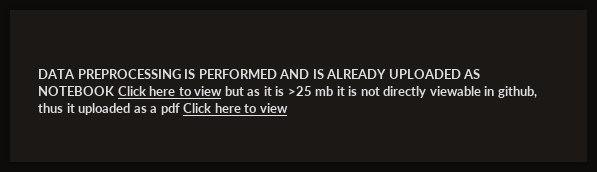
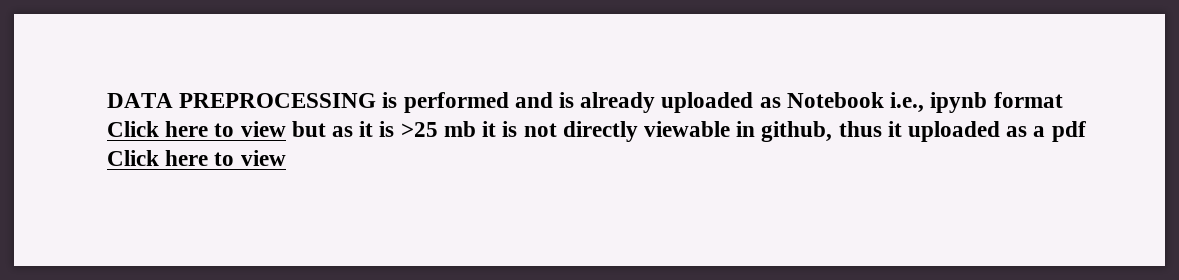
- DATA PREPROCESSING IS PERFORMED AND IS ALREADY UPLOADED AS NOTEBOOK Click here to view but as it is >25 mb it is not directly viewable in github, thus it uploaded as a pdf Click here to view
+ DATA PREPROCESSING is performed and is already uploaded as Notebook i.e., ipynb format Click here to view but as it is >25 mb it is not directly viewable in github, thus it uploaded as a pdf Click here to view

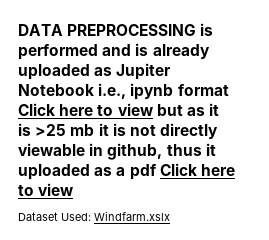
- DATA PREPROCESSING is performed and is already uploaded as Notebook i.e., ipynb format Click here to view but as it is >25 mb it is not directly viewable in github, thus it uploaded as a pdf Click here to view
+ DATA PREPROCESSING is performed and is already uploaded as Jupiter Notebook i.e., ipynb format Click here to view but as it is >25 mb it is not directly viewable in github, thus it uploaded as a pdf Click here to view
+ Dataset Used: Windfarm.xslx

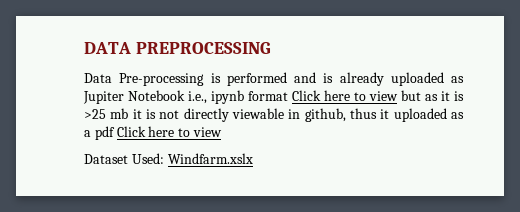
- DATA PREPROCESSING is performed and is already uploaded as Jupiter Notebook i.e., ipynb format Click here to view but as it is >25 mb it is not directly viewable in github, thus it uploaded as a pdf Click here to view
+ DATA PREPROCESSING
+ Data Pre-processing is performed and is already uploaded as Jupiter Notebook i.e., ipynb format Click here to view but as it is >25 mb it is not directly viewable in github, thus it uploaded as a pdf Click here to view

